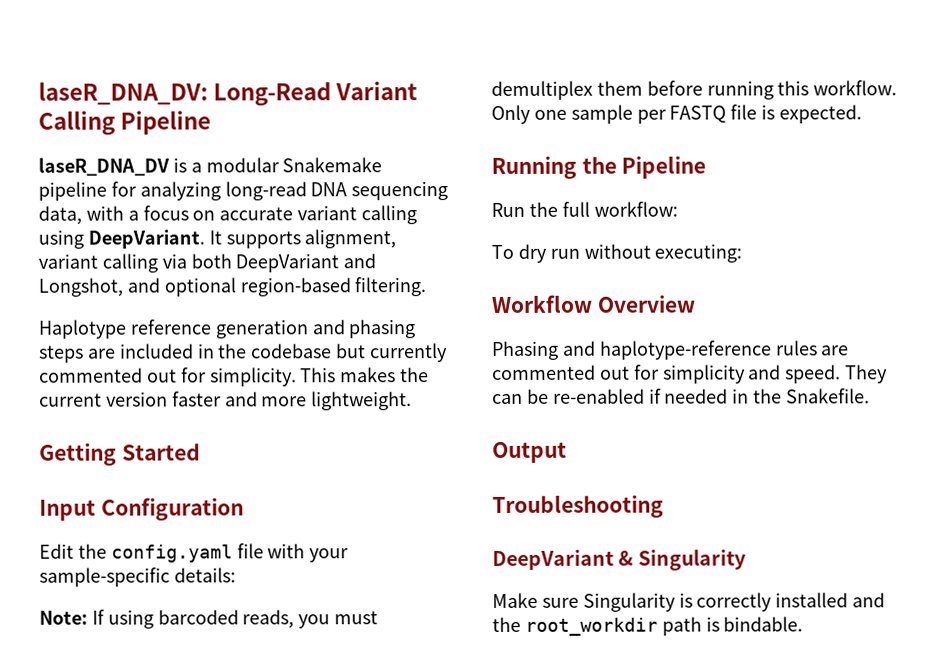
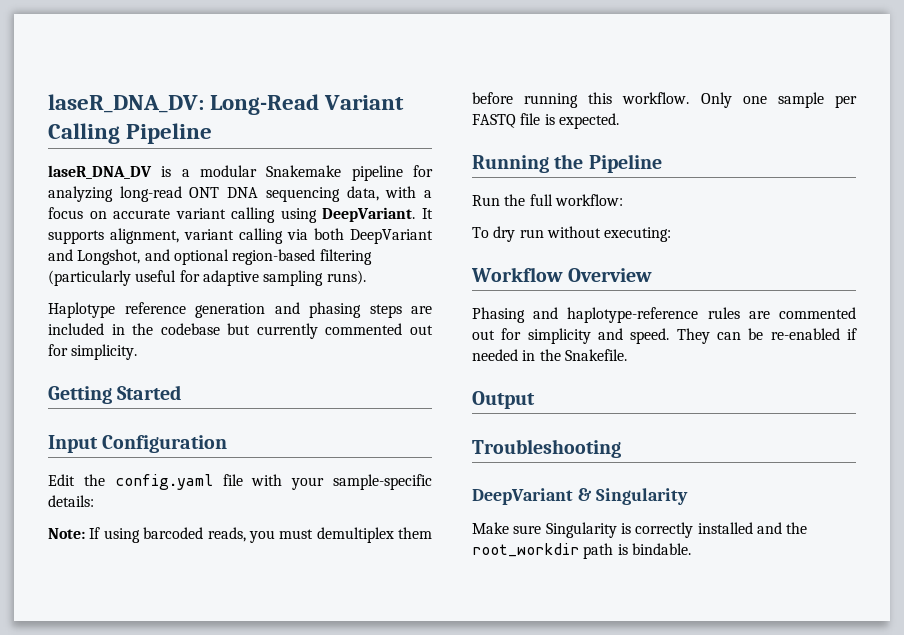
- laseR_DNA_DV is a modular Snakemake pipeline for analyzing long-read DNA sequencing data, with a focus on accurate variant calling using DeepVariant.
+ laseR_DNA_DV is a modular Snakemake pipeline for analyzing long-read ONT DNA sequencing data, with a focus on accurate variant calling using DeepVariant.
- It supports alignment, variant calling via both DeepVariant and Longshot, and optional region-based filtering.
+ It supports alignment, variant calling via both DeepVariant and Longshot, and optional region-based filtering (particularly useful for adaptive sampling runs).
- This makes the current version faster and more lightweight.

